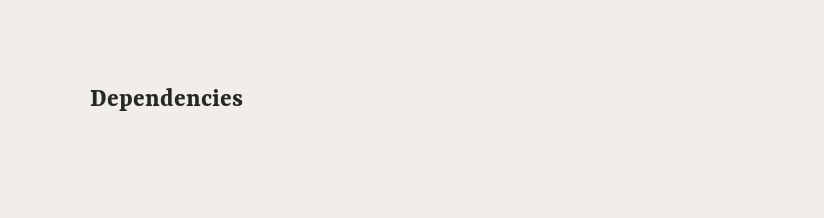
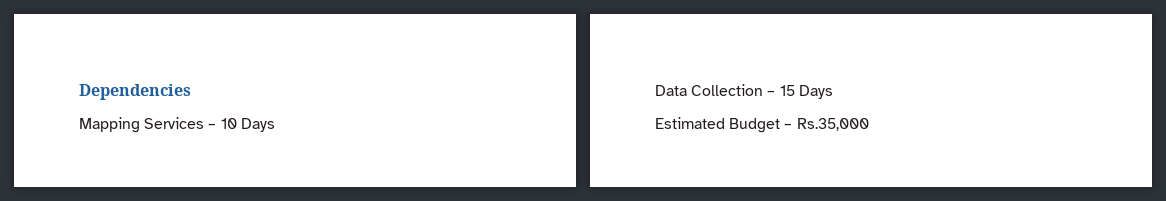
+ Mapping Services – 10 Days
+ Data Collection – 15 Days
+ Estimated Budget – Rs.35,000

